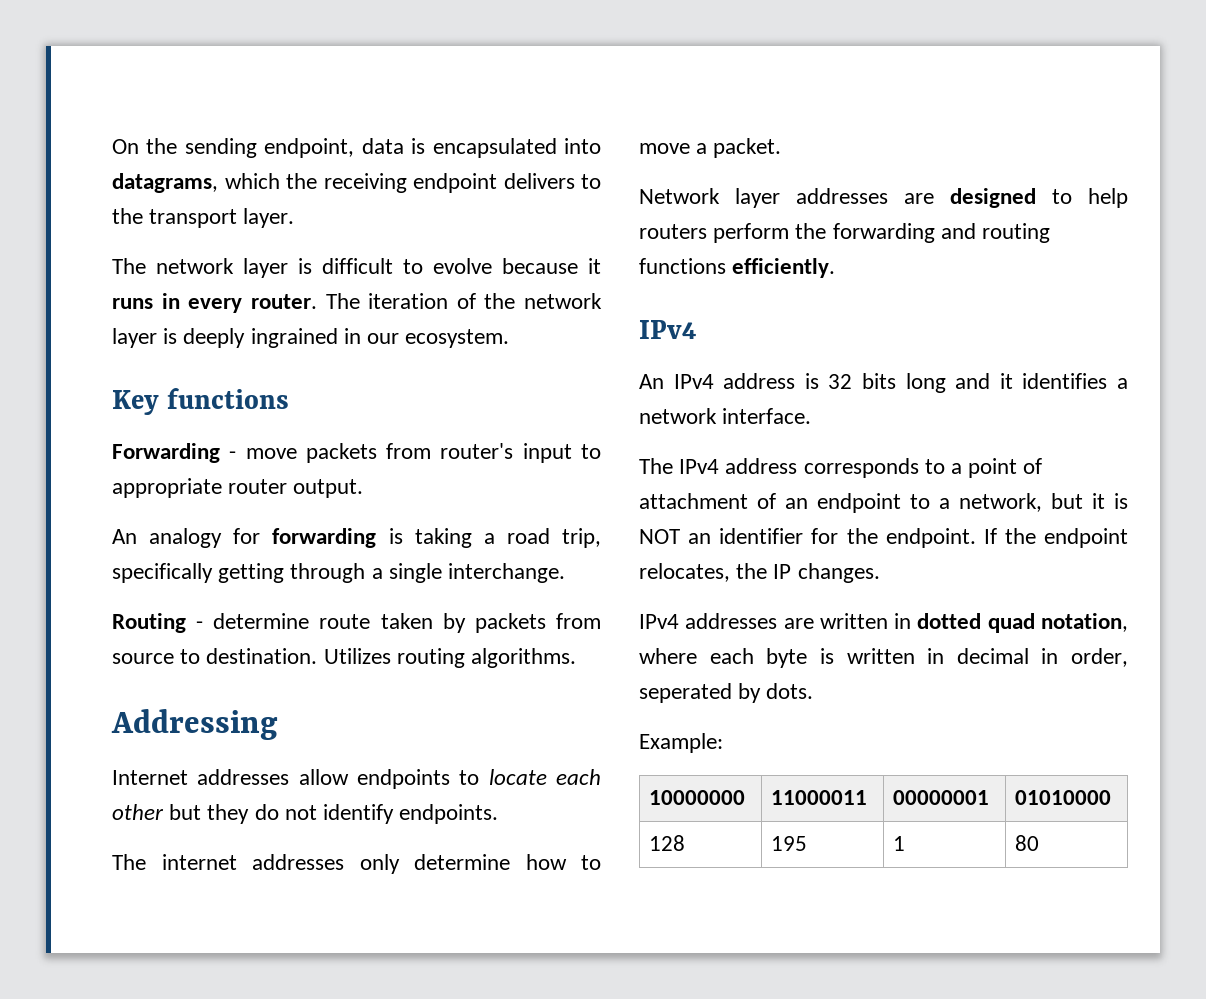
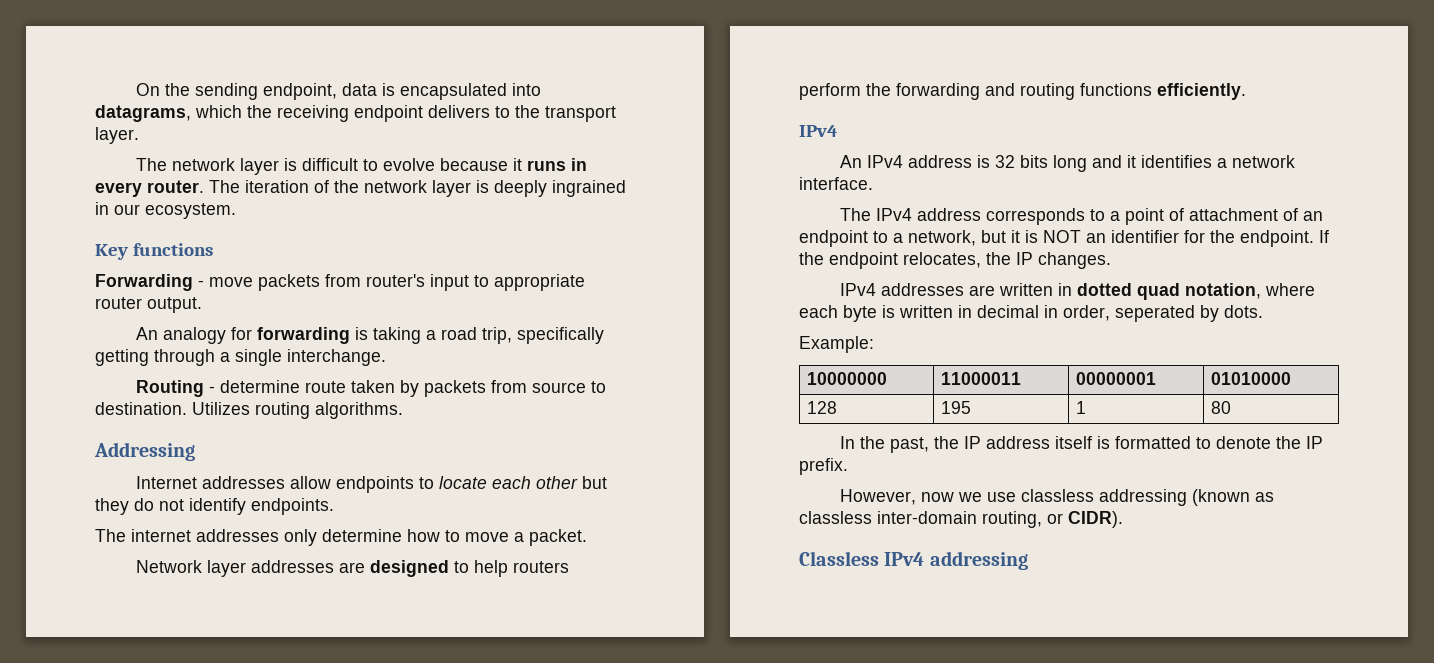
+ In the past, the IP address itself is formatted to denote the IP prefix.
+ However, now we use classless addressing (known as classless inter-domain routing, or CIDR).
+ Classless IPv4 addressing

